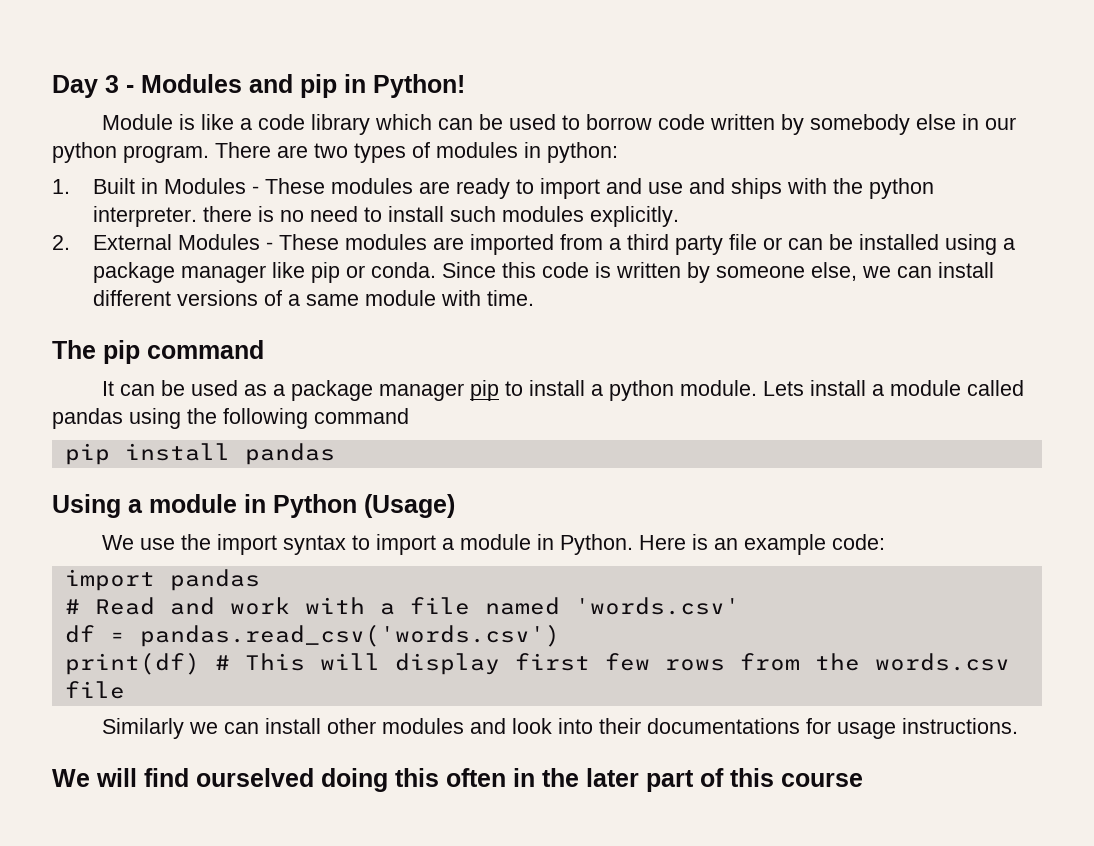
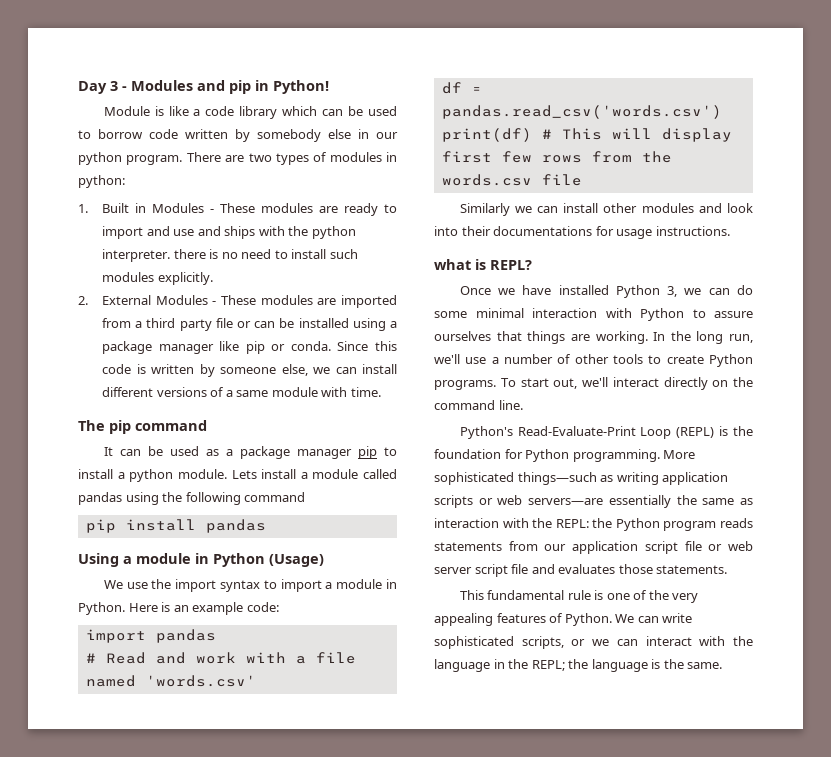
- We will find ourselved doing this often in the later part of this course
+ what is REPL?
+ Once we have installed Python 3, we can do some minimal interaction with Python to assure ourselves that things are working. In the long run, we'll use a number of other tools to create Python programs. To start out, we'll interact directly on the command line.
+ Python's Read-Evaluate-Print Loop (REPL) is the foundation for Python programming. More sophisticated things—such as writing application scripts or web servers—are essentially the same as interaction with the REPL: the Python program reads statements from our application script file or web server script file and evaluates those statements.
+ This fundamental rule is one of the very appealing features of Python. We can write sophisticated scripts, or we can interact with the language in the REPL; the language is the same.

